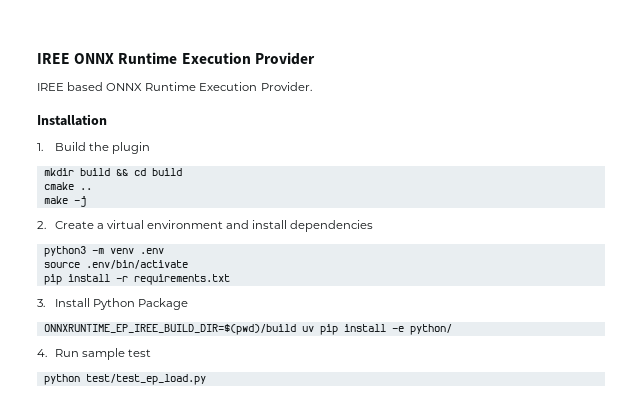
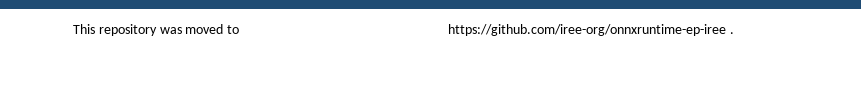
- IREE ONNX Runtime Execution Provider
- IREE based ONNX Runtime Execution Provider.
- Installation
- 1. Build the plugin
- mkdir build && cd build
- cmake ..
- make -j
- 2. Create a virtual environment and install dependencies
- python3 -m venv .env
- source .env/bin/activate
- pip install -r requirements.txt
- 3. Install Python Package
- ONNXRUNTIME_EP_IREE_BUILD_DIR=$(pwd)/build uv pip install -e python/
- 4. Run sample test
- python test/test_ep_load.py
+ This repository was moved to https://github.com/iree-org/onnxruntime-ep-iree .

